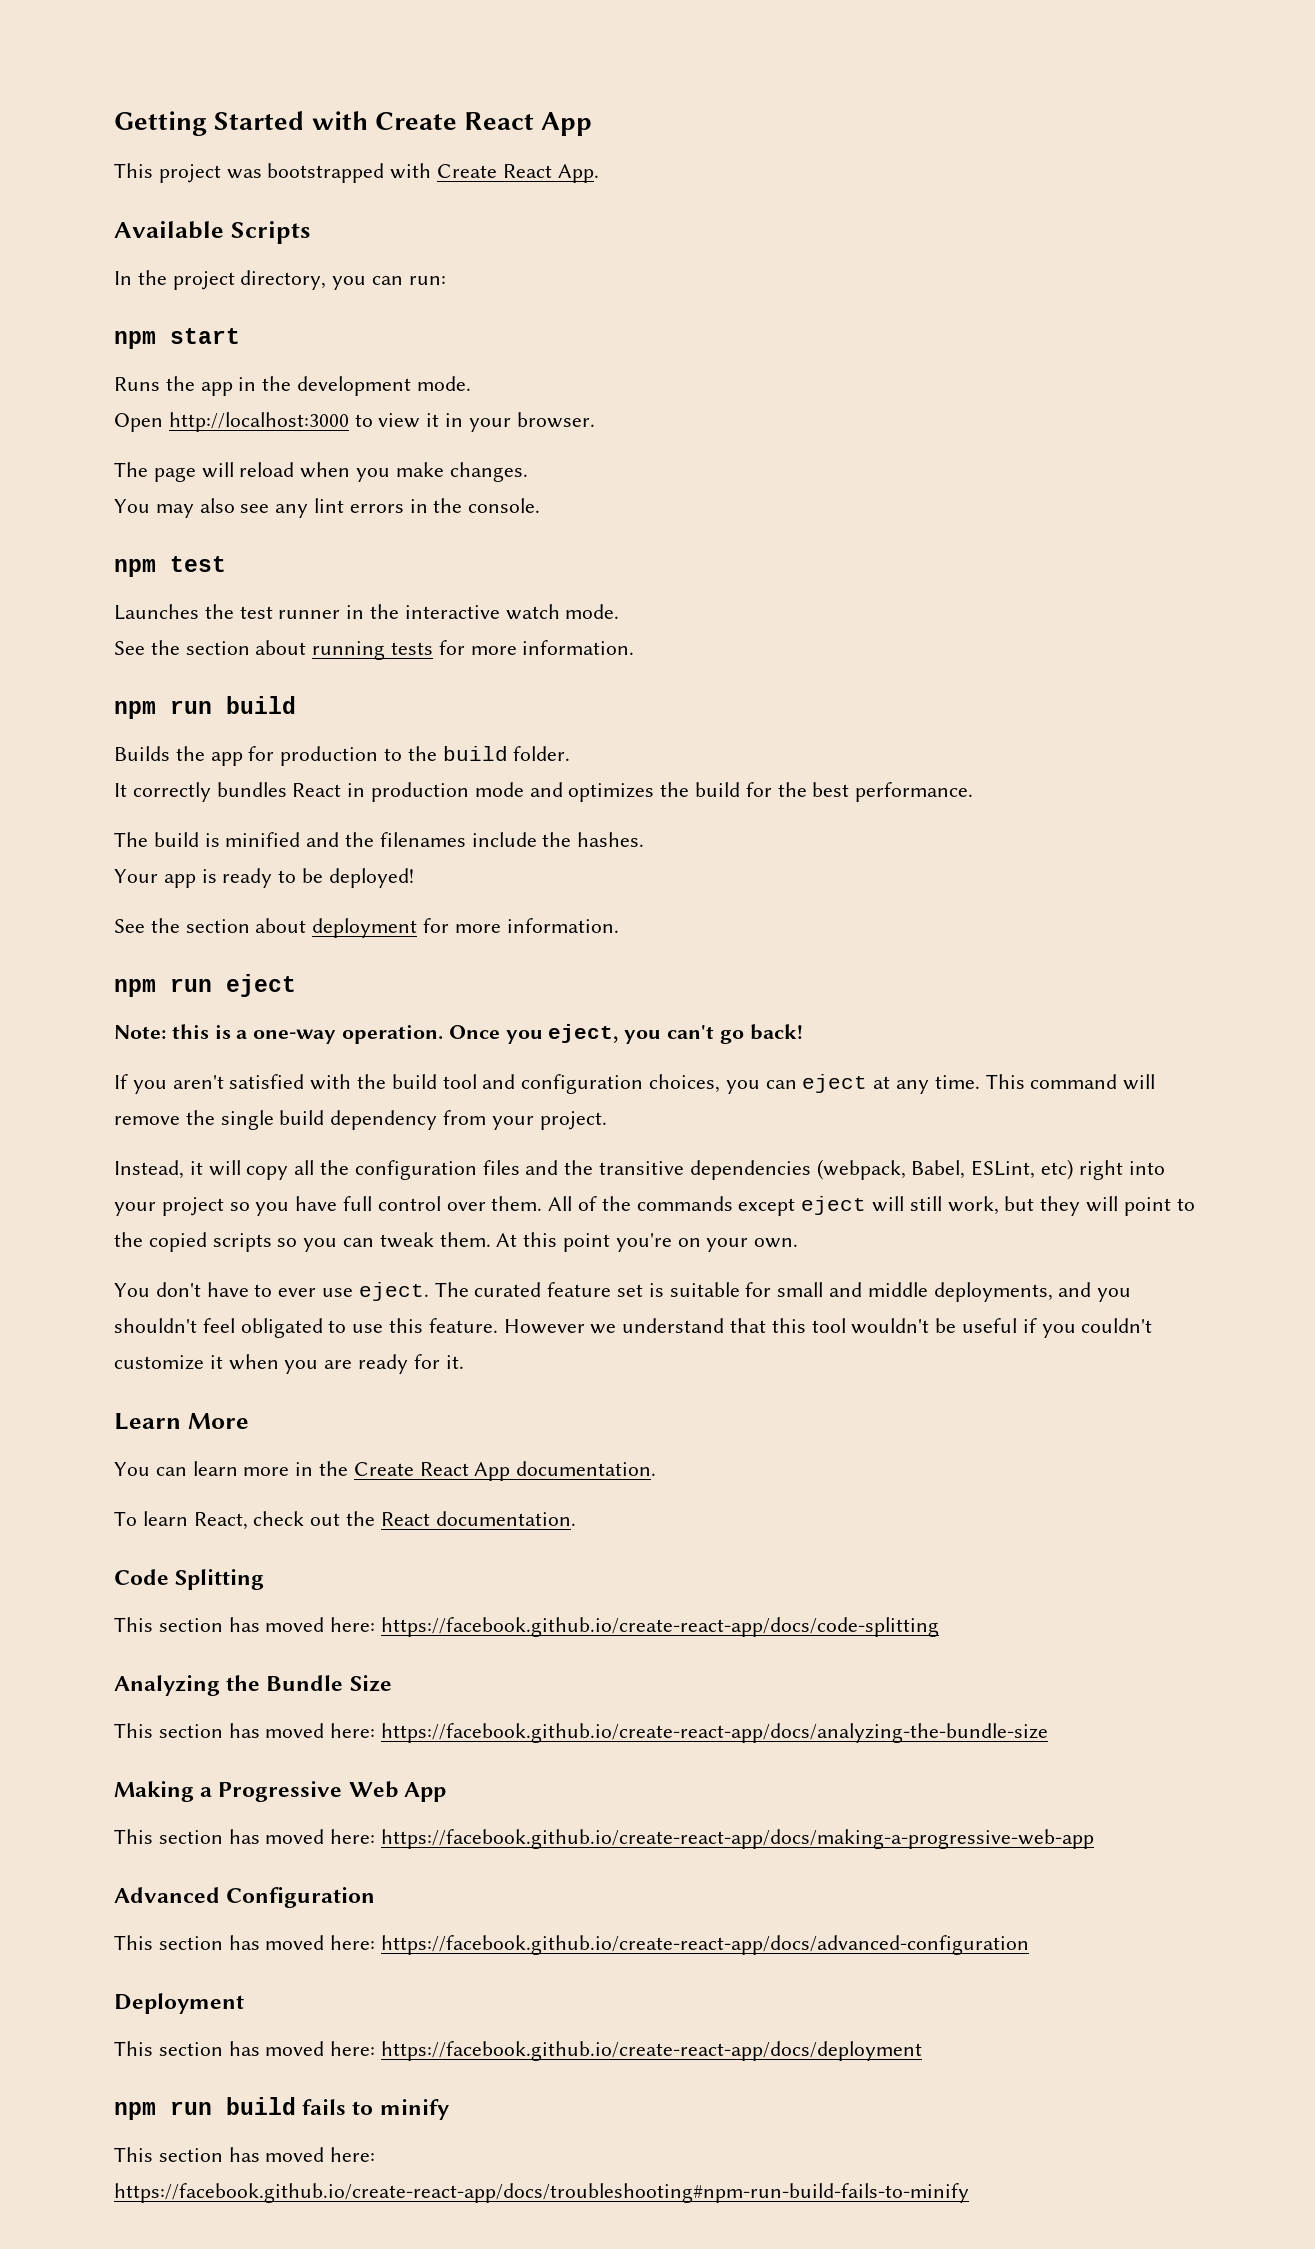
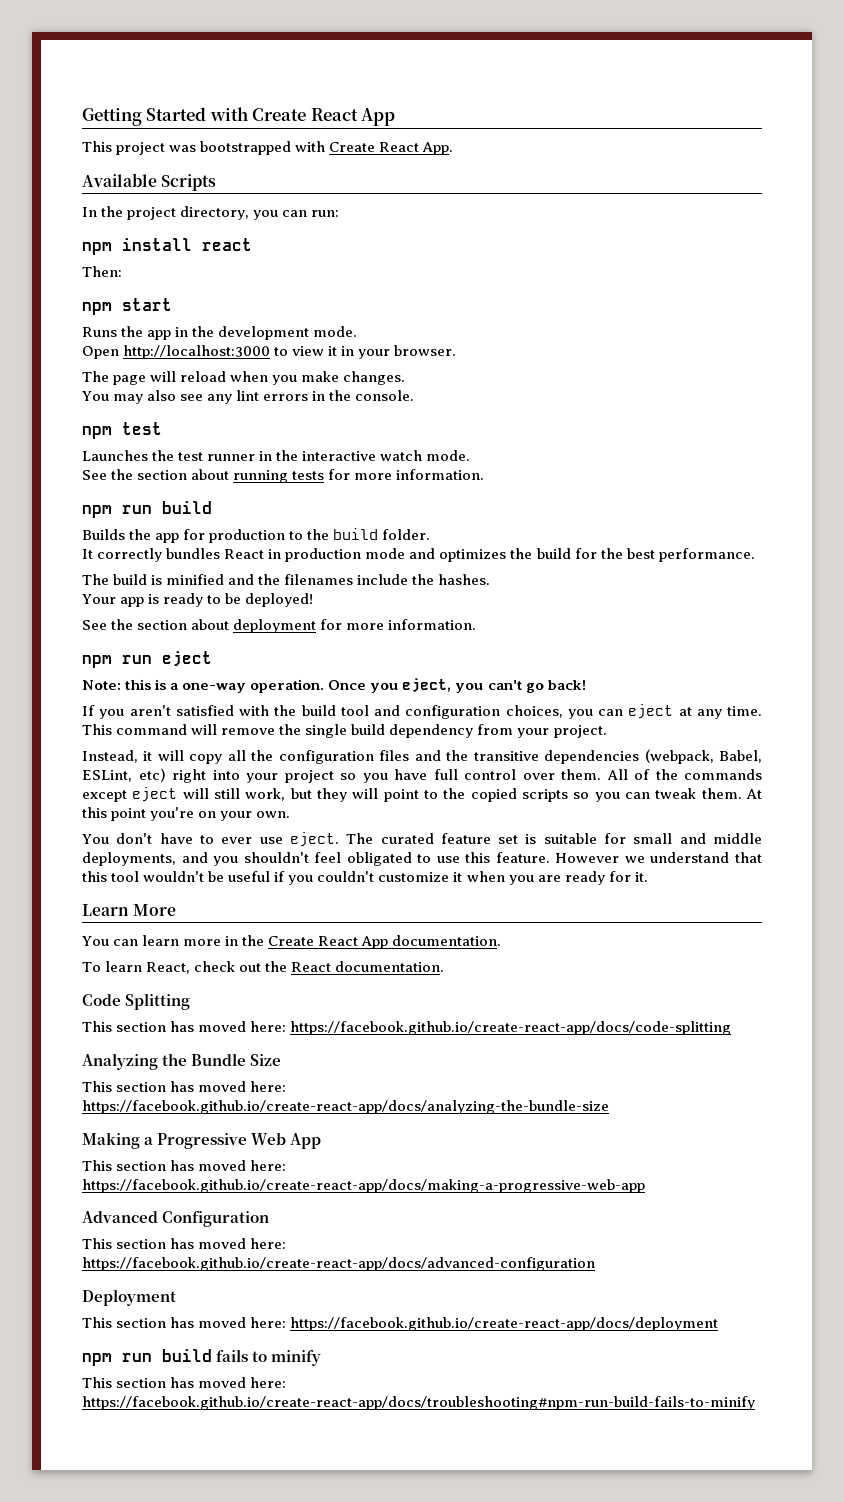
+ npm install react
+ Then:

